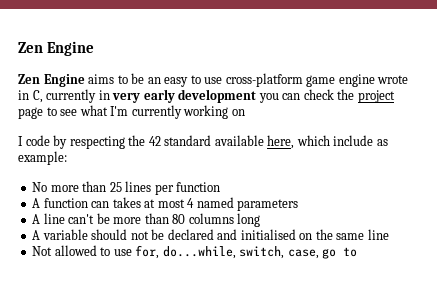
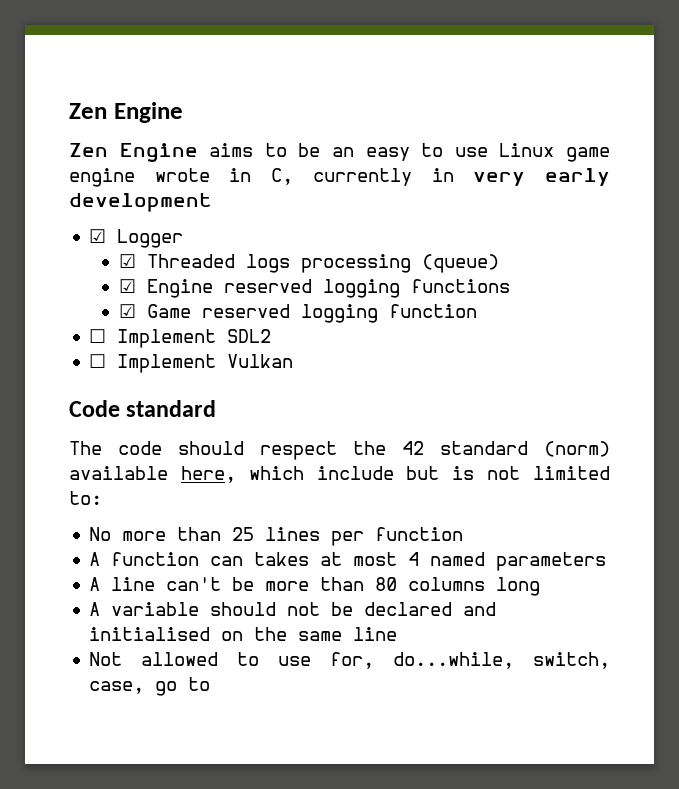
- Zen Engine aims to be an easy to use cross-platform game engine wrote in C, currently in very early development you can check the project page to see what I'm currently working on
- I code by respecting the 42 standard available here, which include as example:
+ Zen Engine aims to be an easy to use Linux game engine wrote in C, currently in very early development
+ ☑ Logger
+ ☑ Threaded logs processing (queue)
+ ☑ Engine reserved logging functions
+ ☑ Game reserved logging function
+ ☐ Implement SDL2
+ ☐ Implement Vulkan
+ Code standard
+ The code should respect the 42 standard (norm) available here, which include but is not limited to:

